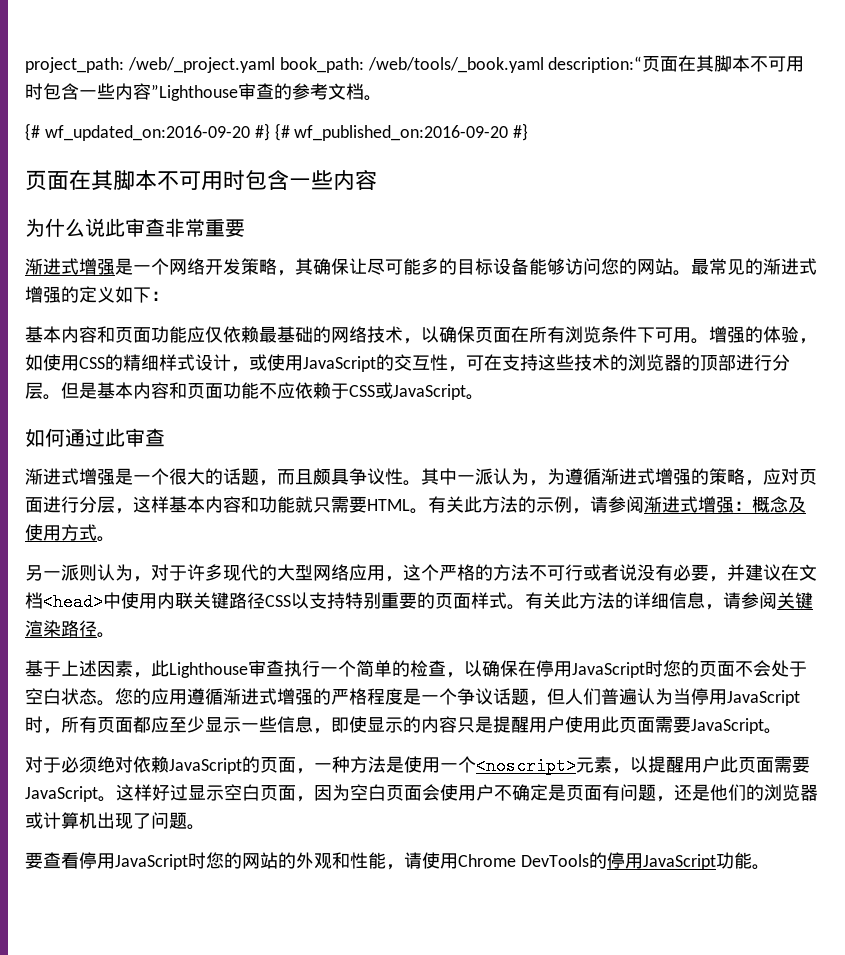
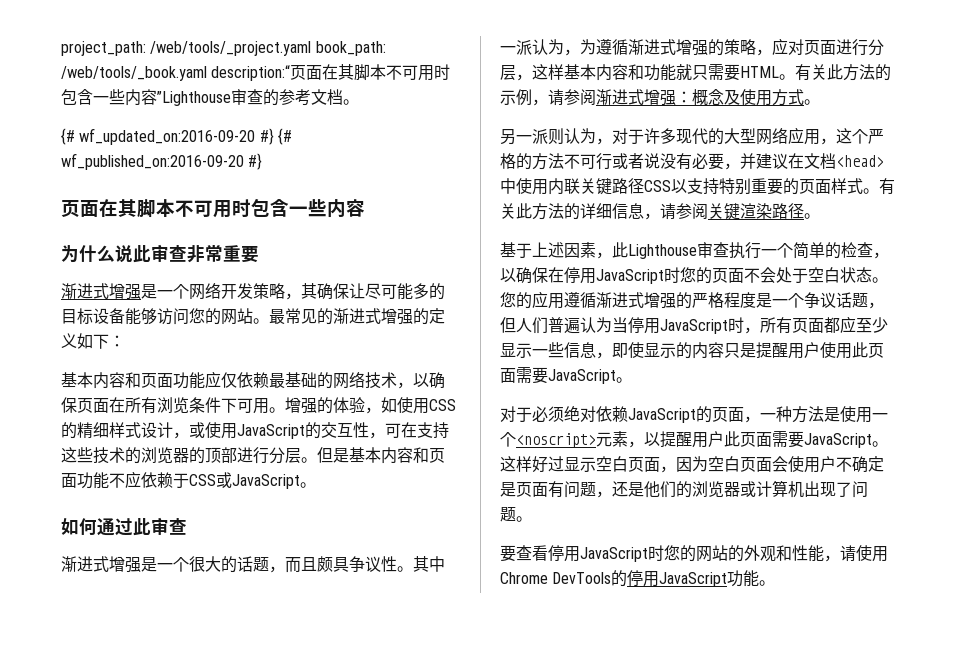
- project_path: /web/_project.yaml book_path: /web/tools/_book.yaml description:“页面在其脚本不可用时包含一些内容”Lighthouse审查的参考文档。
+ project_path: /web/tools/_project.yaml book_path: /web/tools/_book.yaml description:“页面在其脚本不可用时包含一些内容”Lighthouse审查的参考文档。

